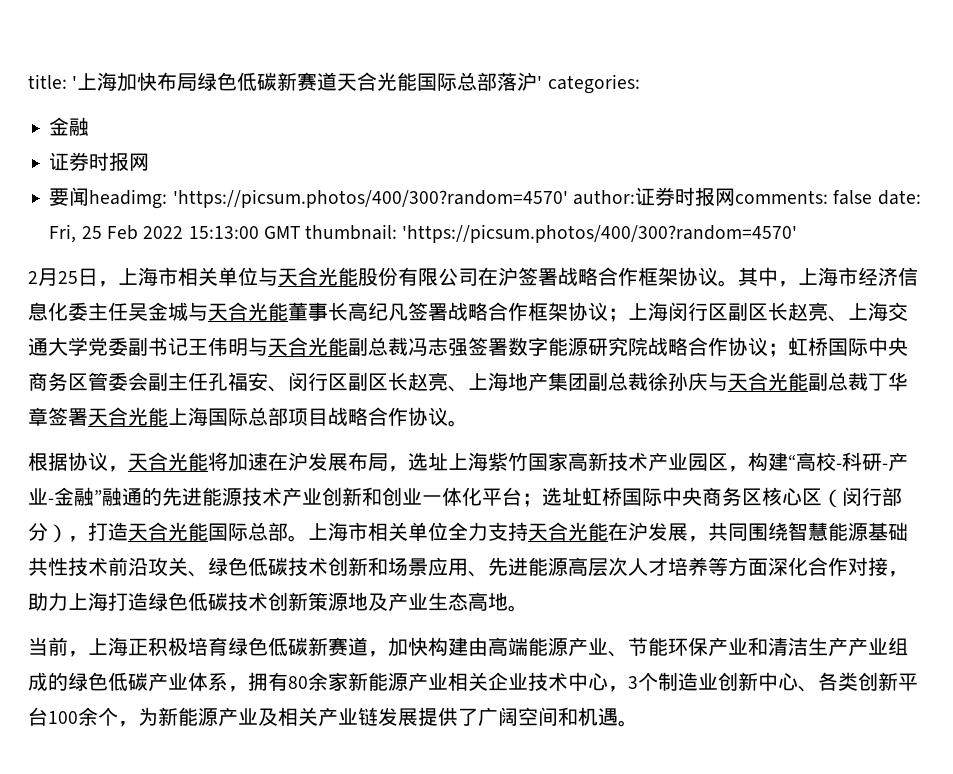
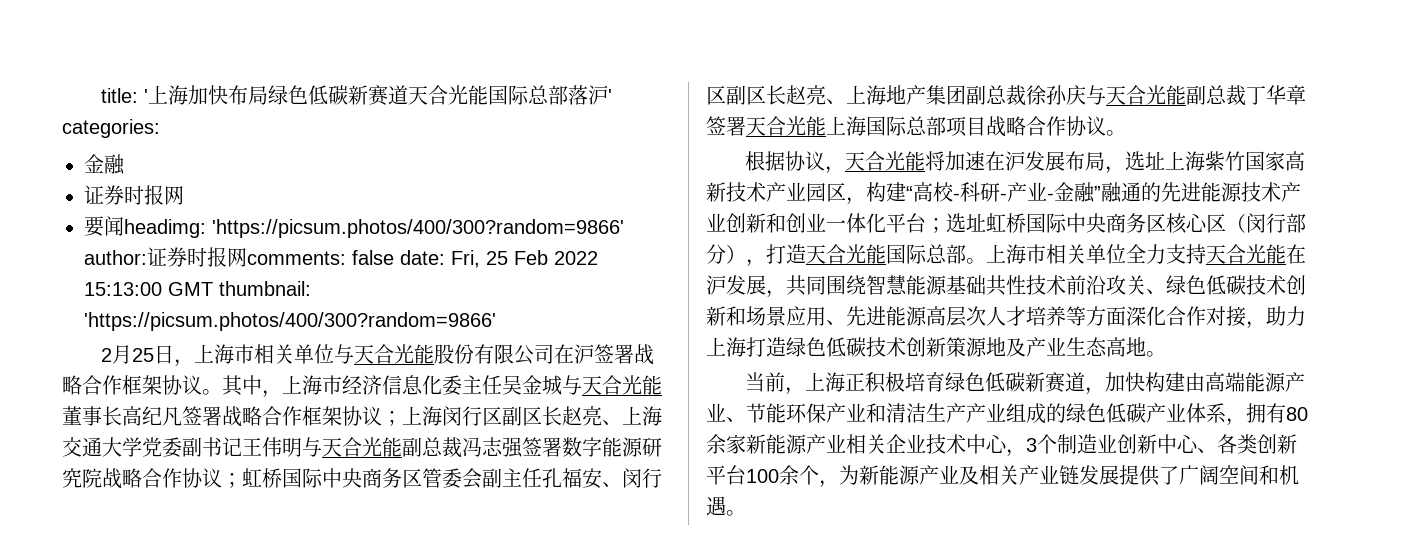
- 要闻headimg: 'https://picsum.photos/400/300?random=4570' author:证券时报网comments: false date: Fri, 25 Feb 2022 15:13:00 GMT thumbnail: 'https://picsum.photos/400/300?random=4570'
+ 要闻headimg: 'https://picsum.photos/400/300?random=9866' author:证券时报网comments: false date: Fri, 25 Feb 2022 15:13:00 GMT thumbnail: 'https://picsum.photos/400/300?random=9866'

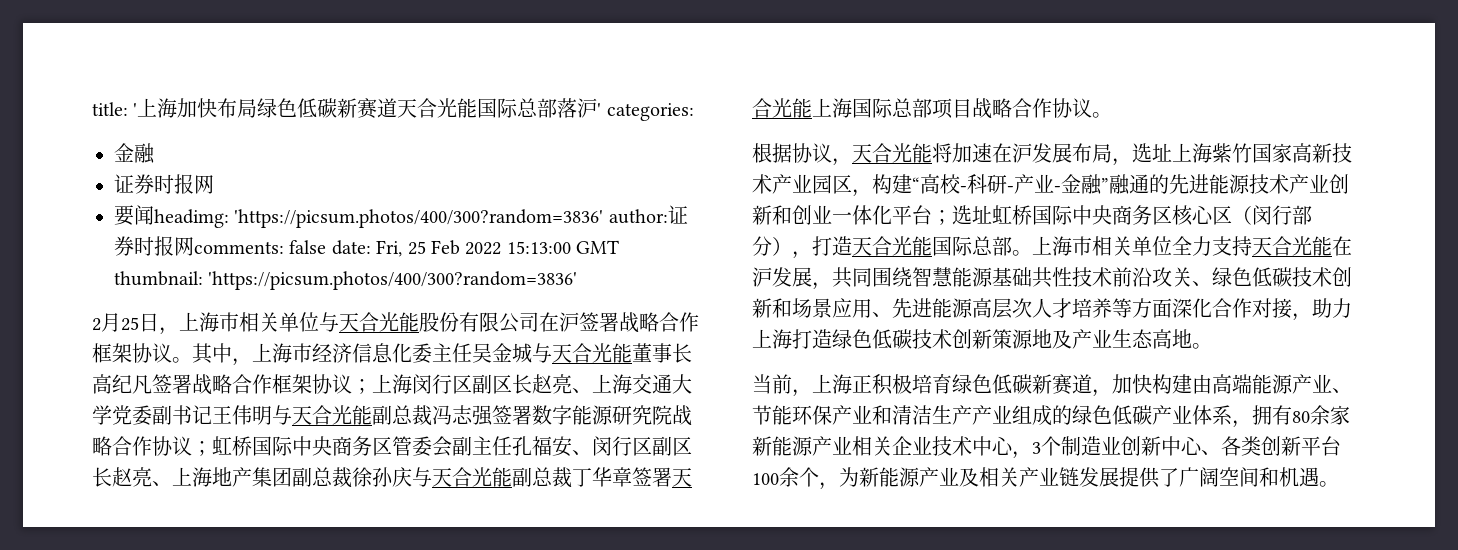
- 要闻headimg: 'https://picsum.photos/400/300?random=9866' author:证券时报网comments: false date: Fri, 25 Feb 2022 15:13:00 GMT thumbnail: 'https://picsum.photos/400/300?random=9866'
+ 要闻headimg: 'https://picsum.photos/400/300?random=3836' author:证券时报网comments: false date: Fri, 25 Feb 2022 15:13:00 GMT thumbnail: 'https://picsum.photos/400/300?random=3836'

